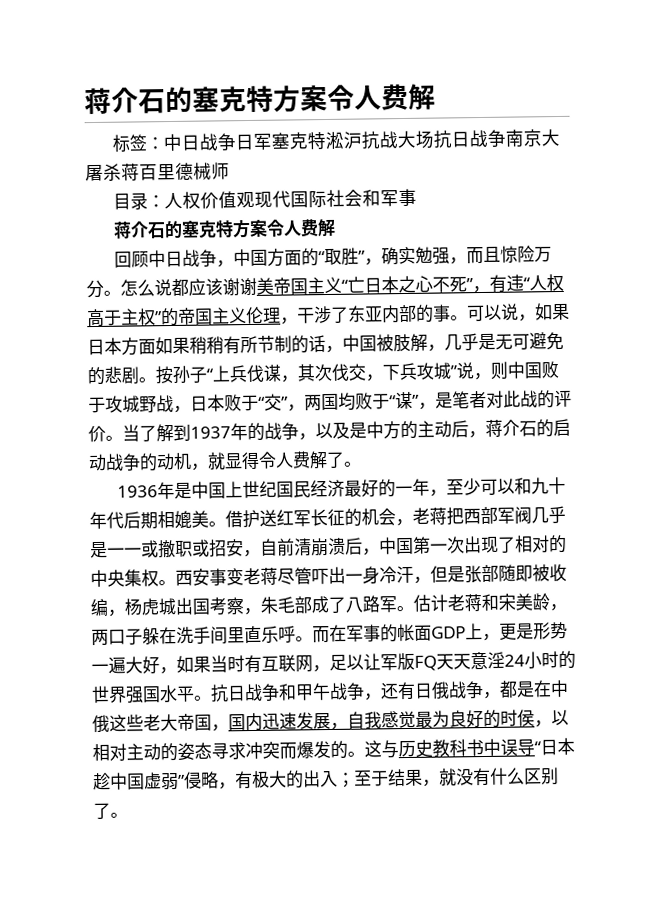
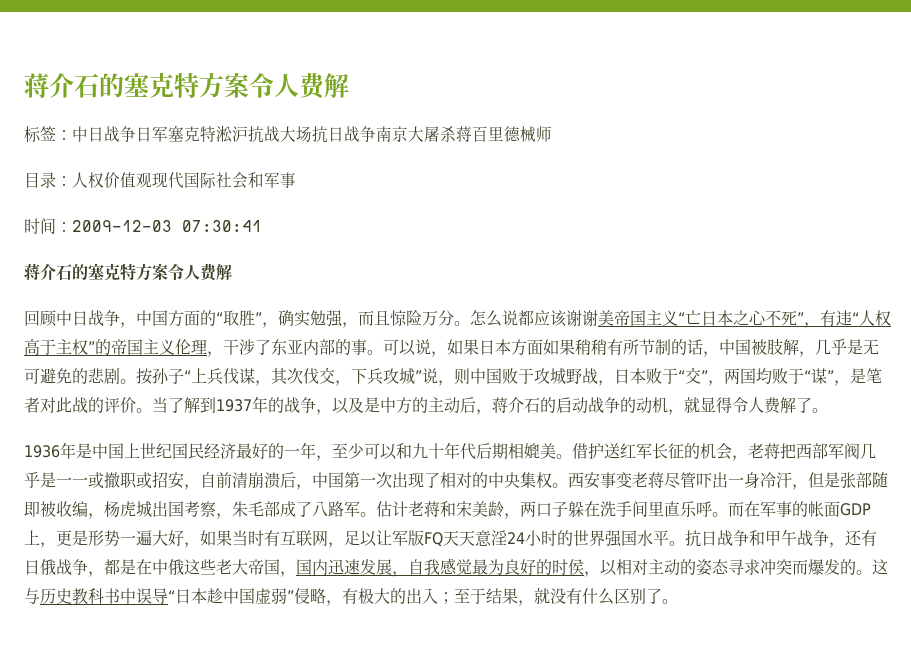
+ 时间：2009-12-03 07:30:41

